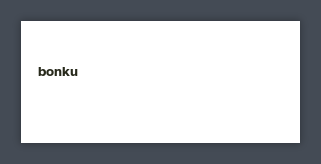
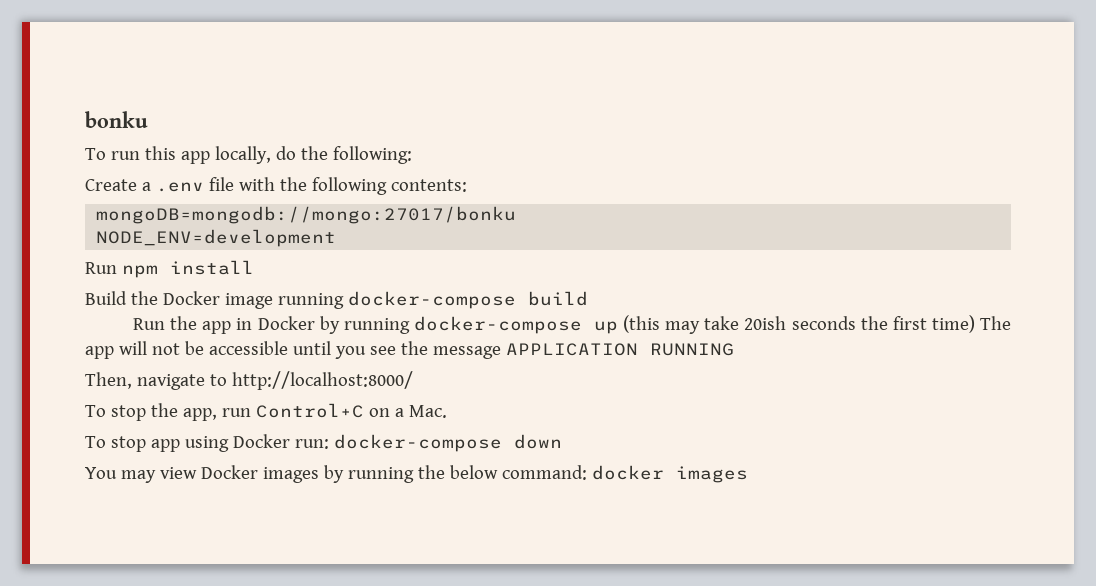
+ To run this app locally, do the following:
+ Create a .env file with the following contents:
+ mongoDB=mongodb://mongo:27017/bonku
+ NODE_ENV=development
+ Run npm install
+ Build the Docker image running docker-compose build
+ Run the app in Docker by running docker-compose up (this may take 20ish seconds the first time) The app will not be accessible until you see the message APPLICATION RUNNING
+ Then, navigate to http://localhost:8000/
+ To stop the app, run Control+C on a Mac.
+ To stop app using Docker run: docker-compose down
+ You may view Docker images by running the below command: docker images

